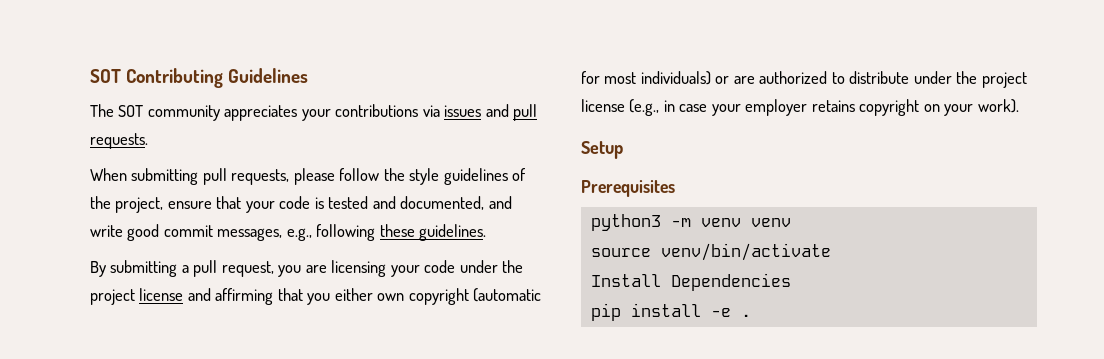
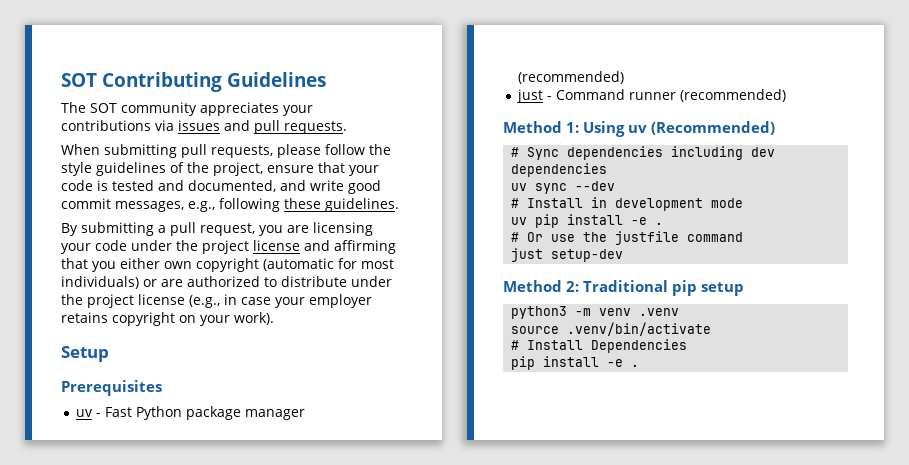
+ uv - Fast Python package manager (recommended)
+ just - Command runner (recommended)
+ Method 1: Using uv (Recommended)
+ # Sync dependencies including dev dependencies
+ uv sync --dev
+ # Install in development mode
+ uv pip install -e .
+ # Or use the justfile command
+ just setup-dev
+ Method 2: Traditional pip setup
- python3 -m venv venv
+ python3 -m venv .venv
- source venv/bin/activate
- Install Dependencies
+ source .venv/bin/activate
+ # Install Dependencies

